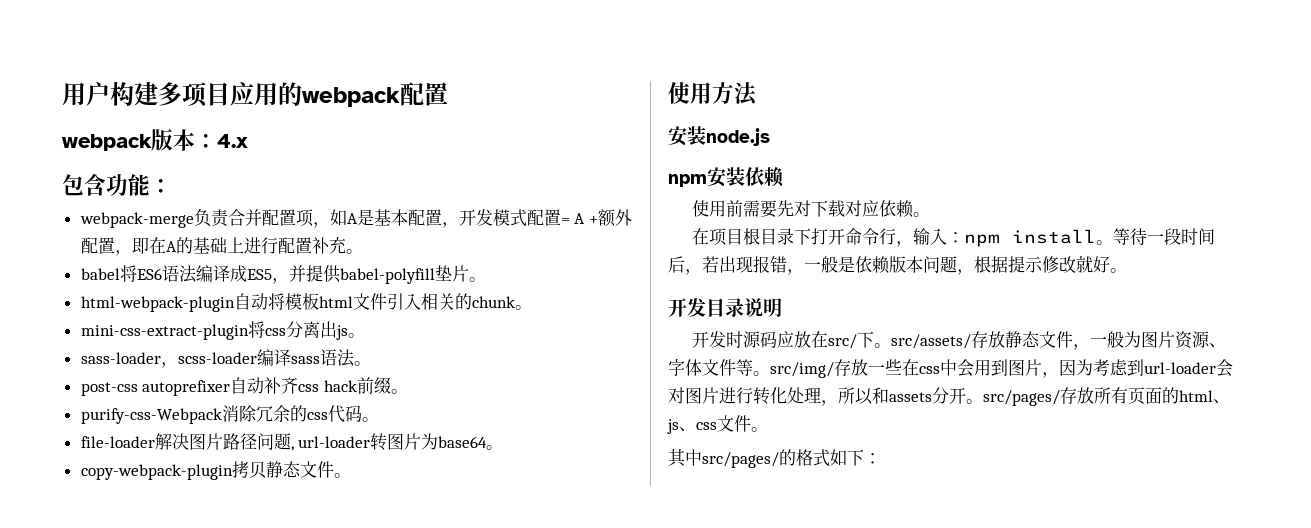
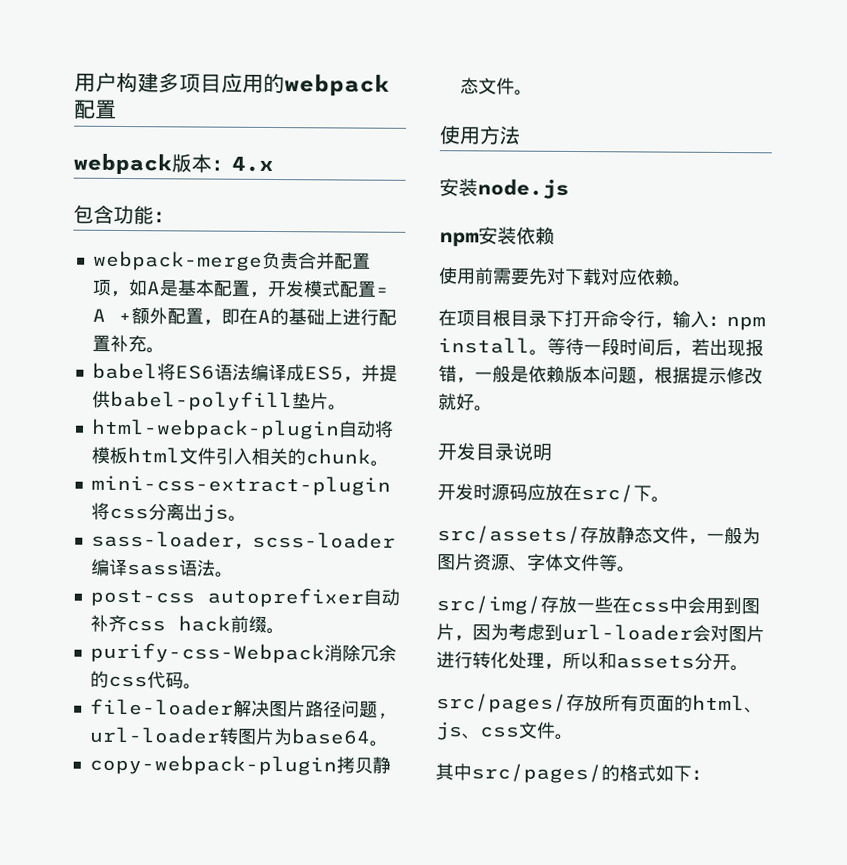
- 开发时源码应放在src/下。src/assets/存放静态文件，一般为图片资源、字体文件等。src/img/存放一些在css中会用到图片，因为考虑到url-loader会对图片进行转化处理，所以和assets分开。src/pages/存放所有页面的html、js、css文件。
+ 开发时源码应放在src/下。
+ src/assets/存放静态文件，一般为图片资源、字体文件等。
+ src/img/存放一些在css中会用到图片，因为考虑到url-loader会对图片进行转化处理，所以和assets分开。
+ src/pages/存放所有页面的html、js、css文件。

